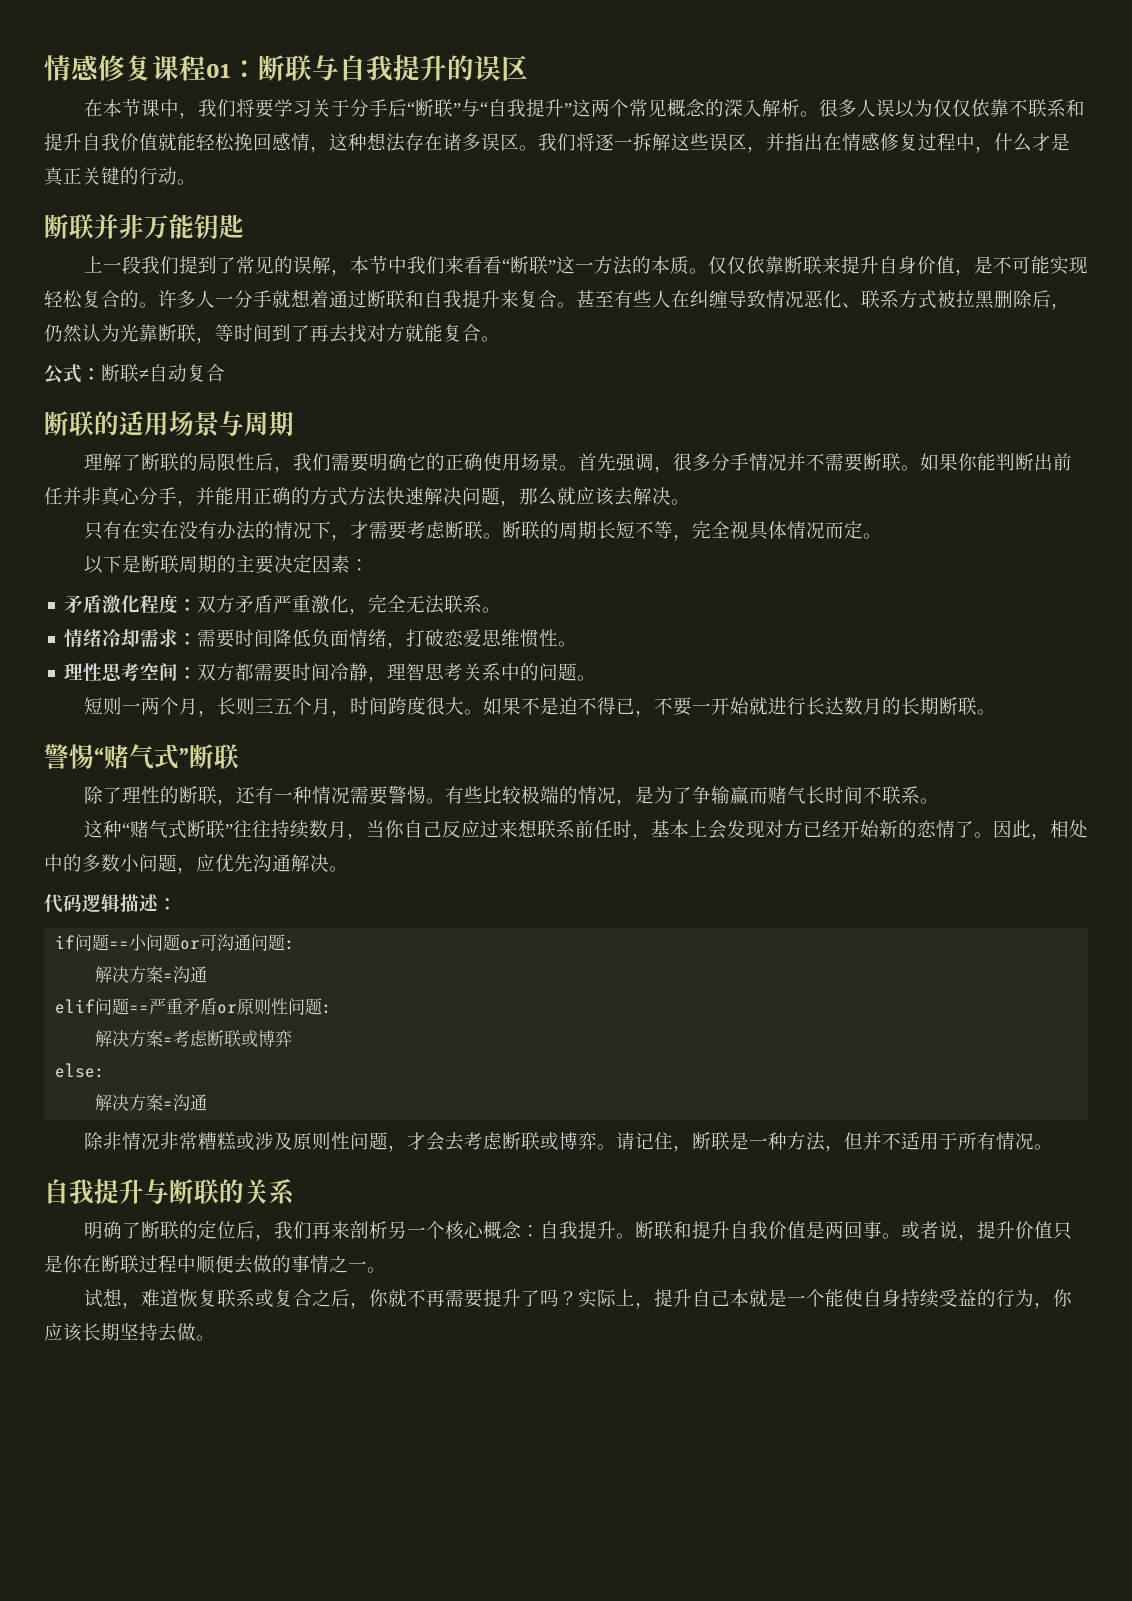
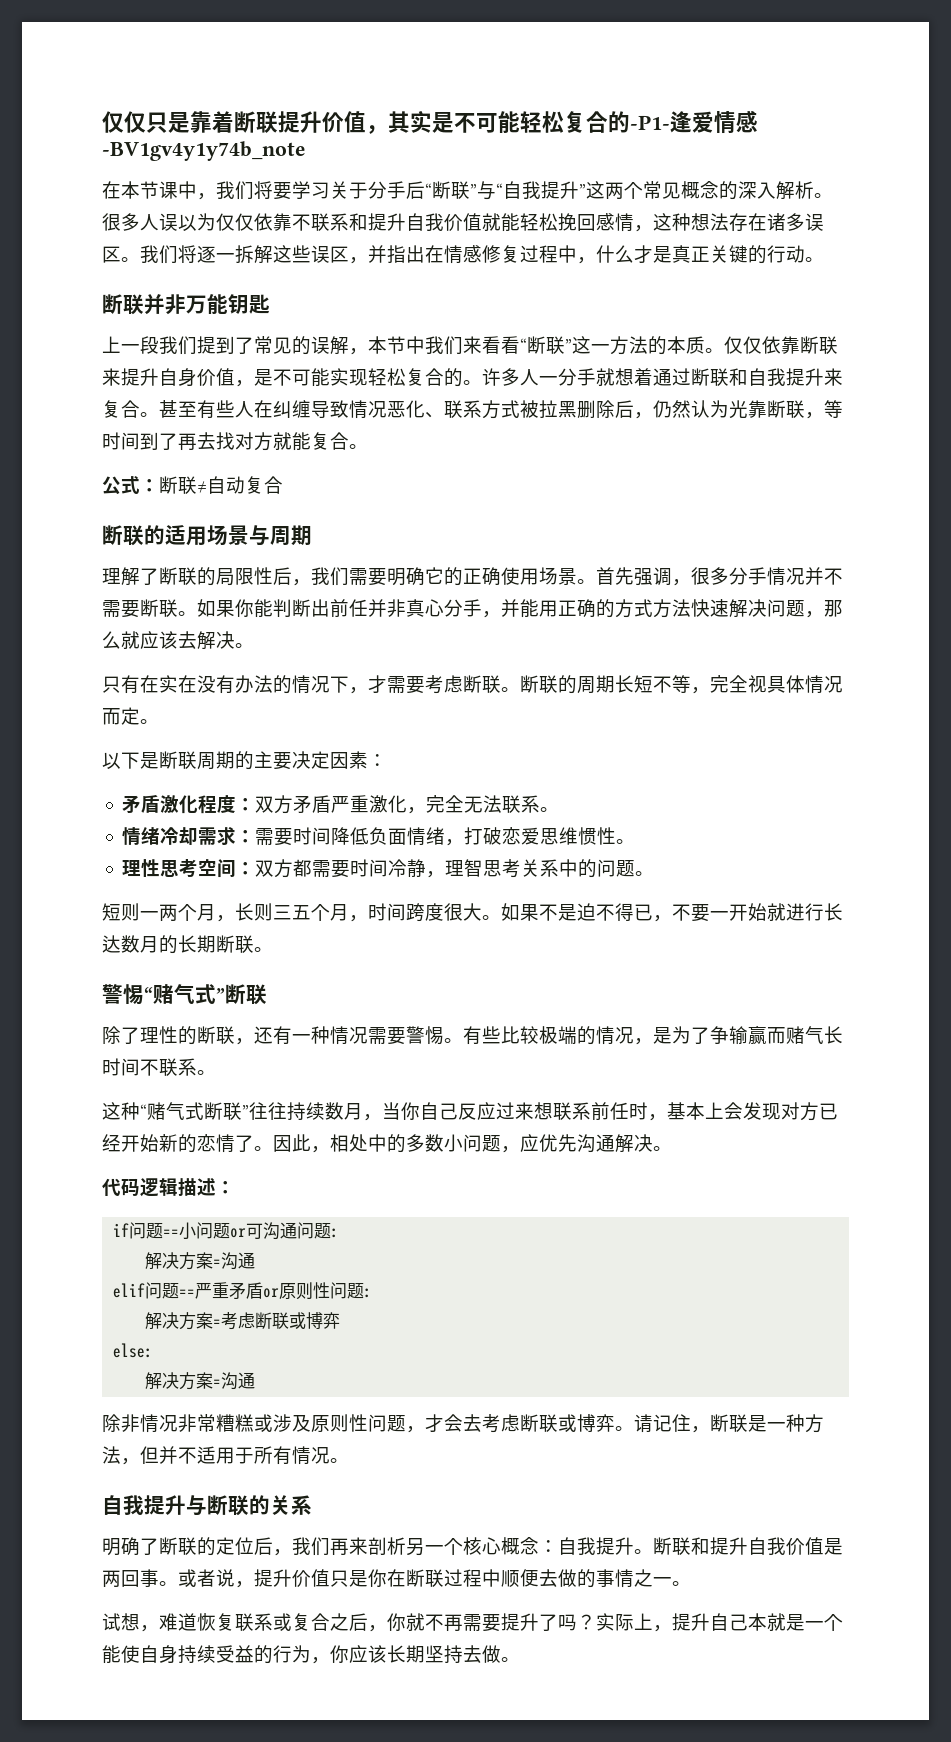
- 情感修复课程01：断联与自我提升的误区
+ 仅仅只是靠着断联提升价值，其实是不可能轻松复合的-P1-逢爱情感-BV1gv4y1y74b_note

